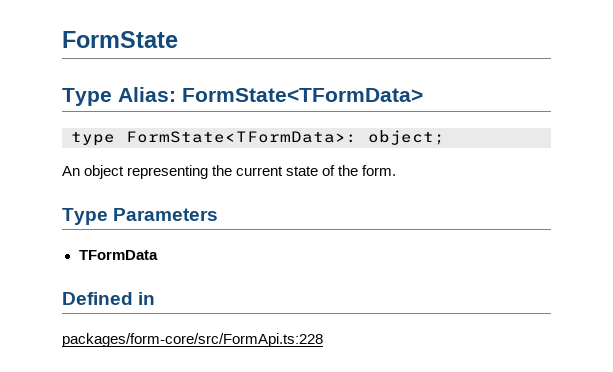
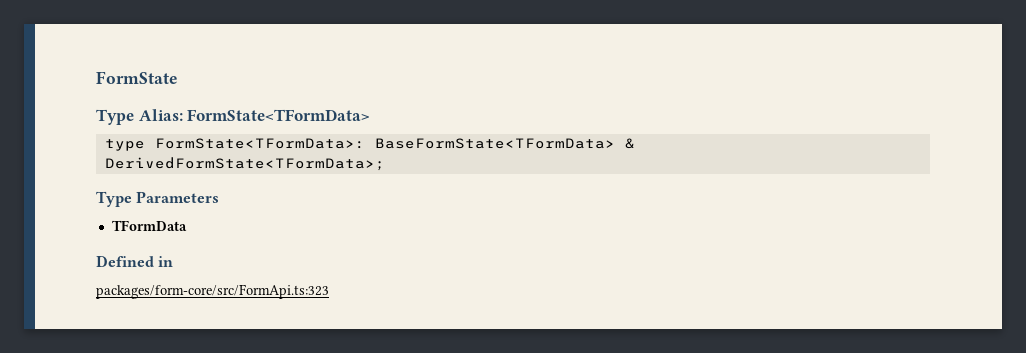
- type FormState<TFormData>: object;
- An object representing the current state of the form.
+ type FormState<TFormData>: BaseFormState<TFormData> & DerivedFormState<TFormData>;
- packages/form-core/src/FormApi.ts:228
+ packages/form-core/src/FormApi.ts:323

